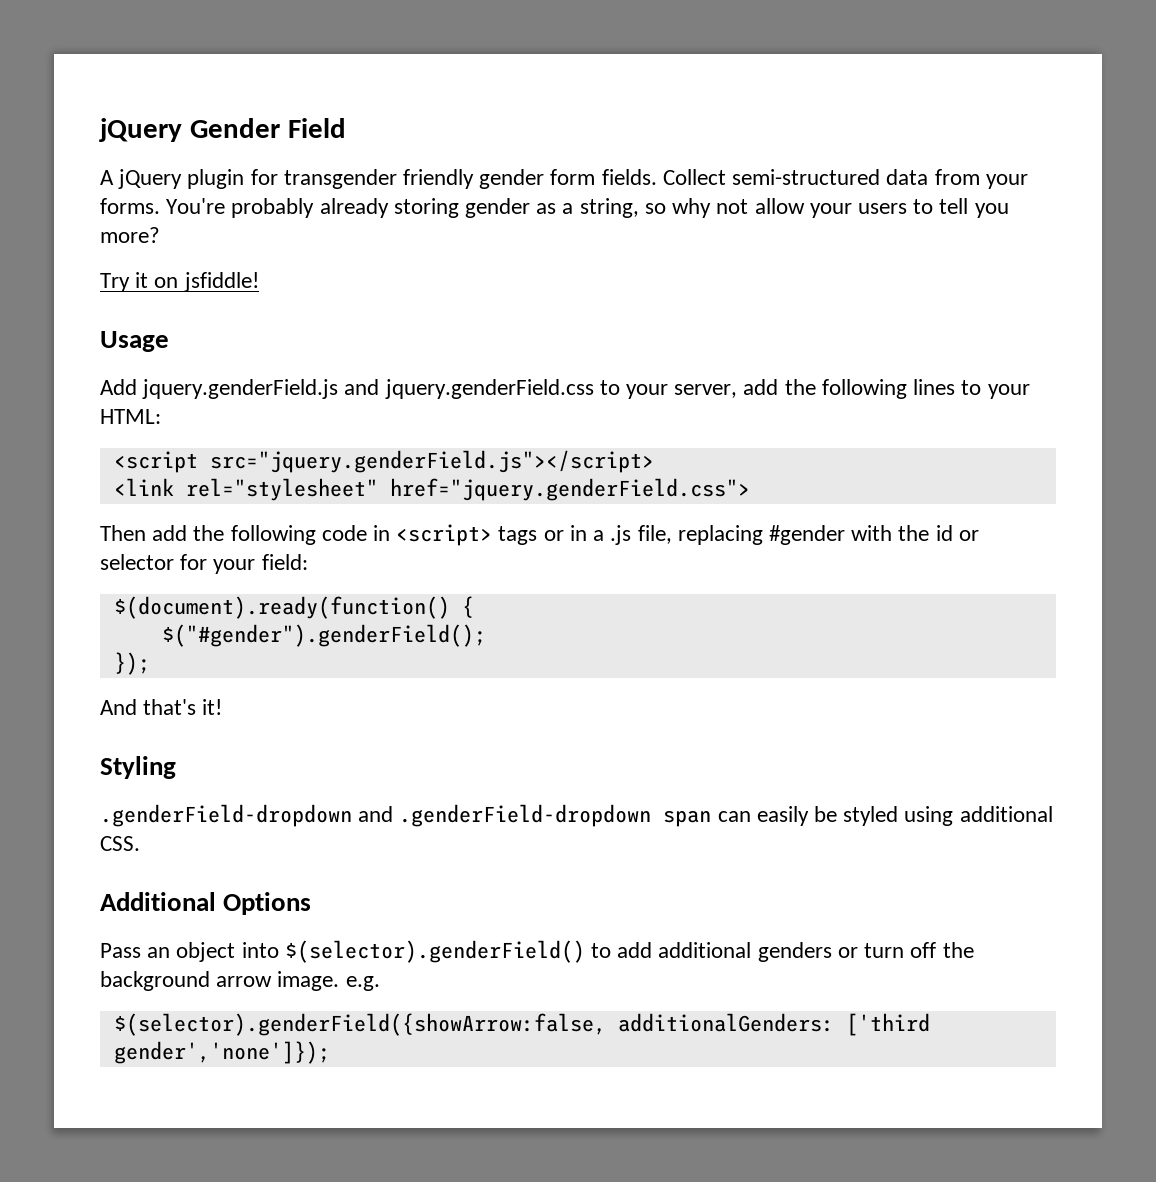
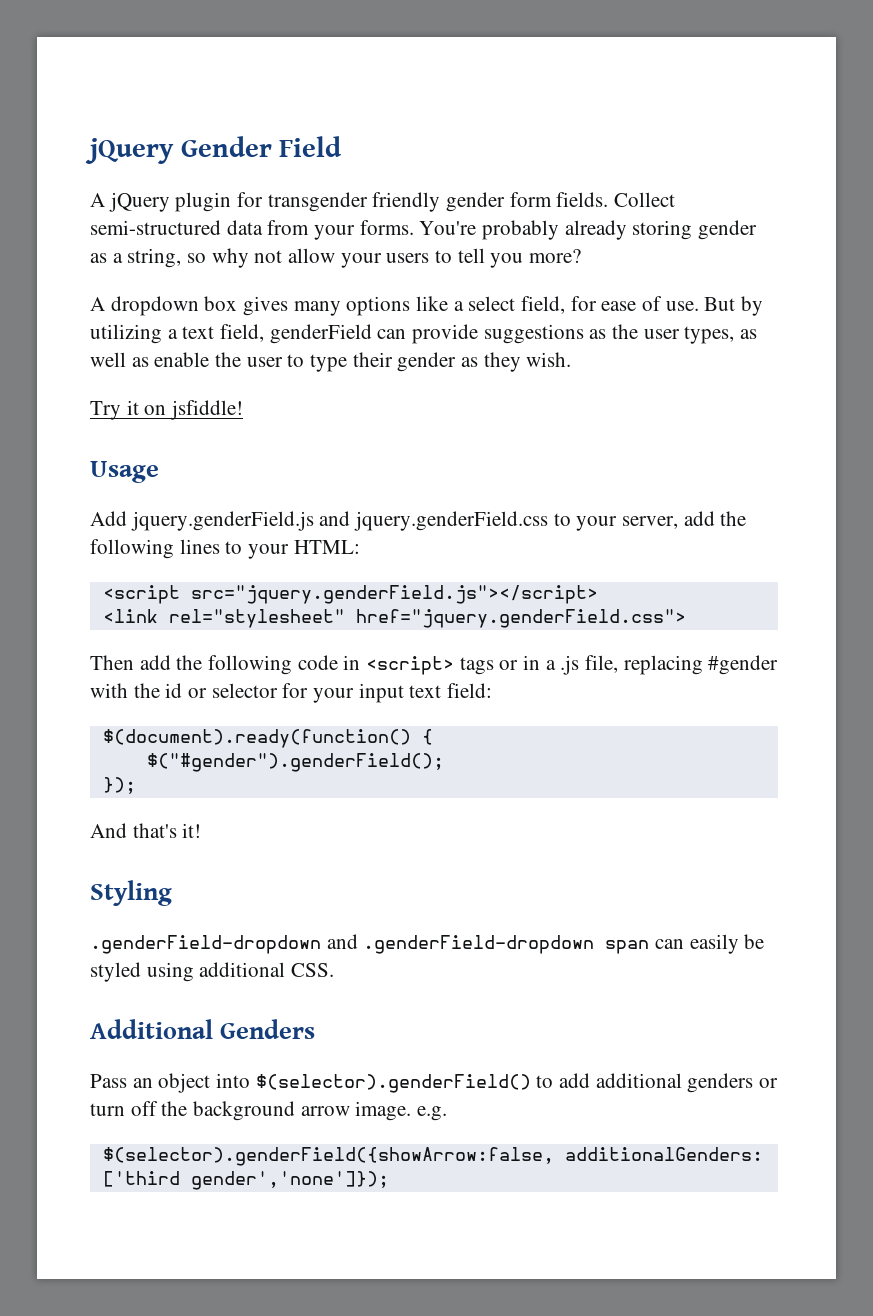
+ A dropdown box gives many options like a select field, for ease of use. But by utilizing a text field, genderField can provide suggestions as the user types, as well as enable the user to type their gender as they wish.
- Then add the following code in <script> tags or in a .js file, replacing #gender with the id or selector for your field:
+ Then add the following code in <script> tags or in a .js file, replacing #gender with the id or selector for your input text field:
- Additional Options
+ Additional Genders

